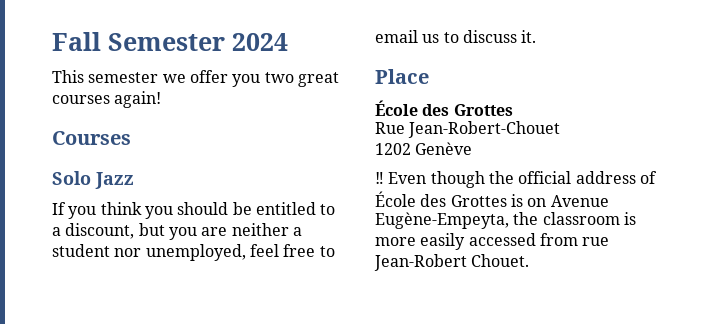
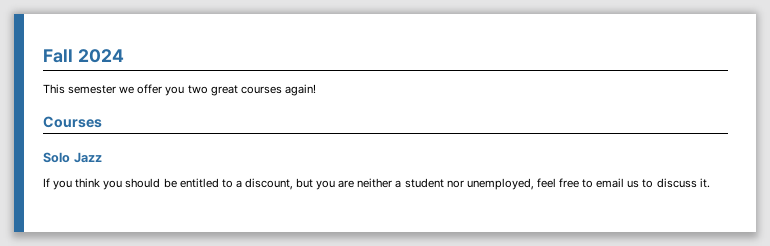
- Fall Semester 2024
+ Fall 2024
- Place
- École des Grottes
- Rue Jean-Robert-Chouet
- 1202 Genève
- ‼ Even though the official address of École des Grottes is on Avenue Eugène-Empeyta, the classroom is more easily accessed from rue Jean-Robert Chouet.

